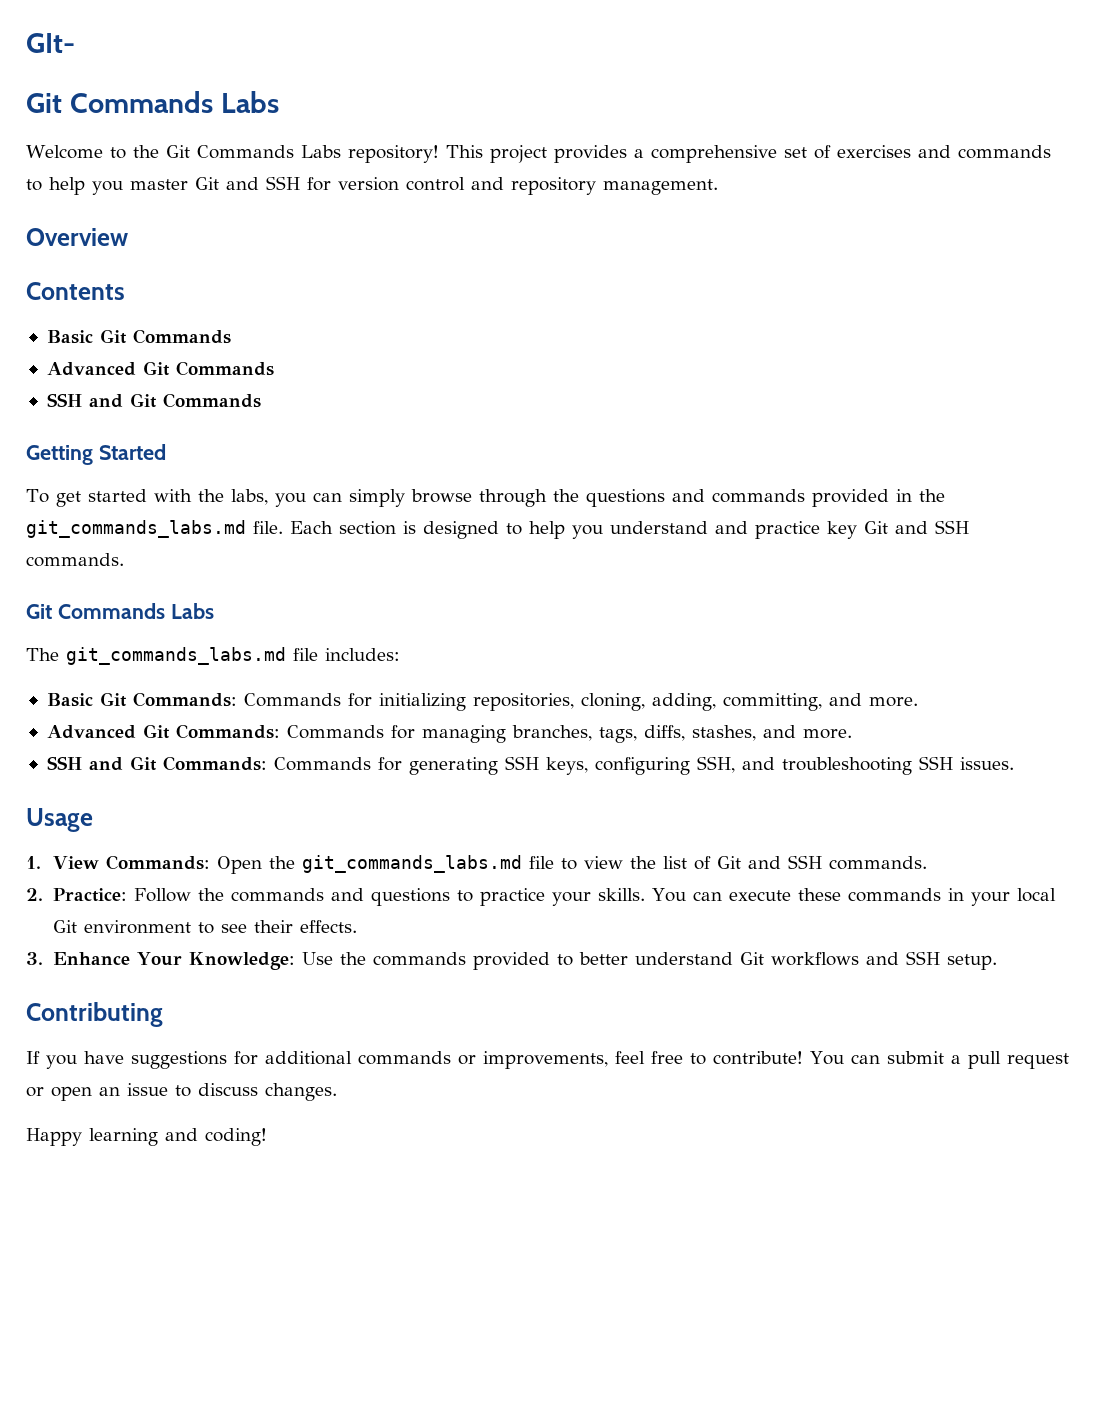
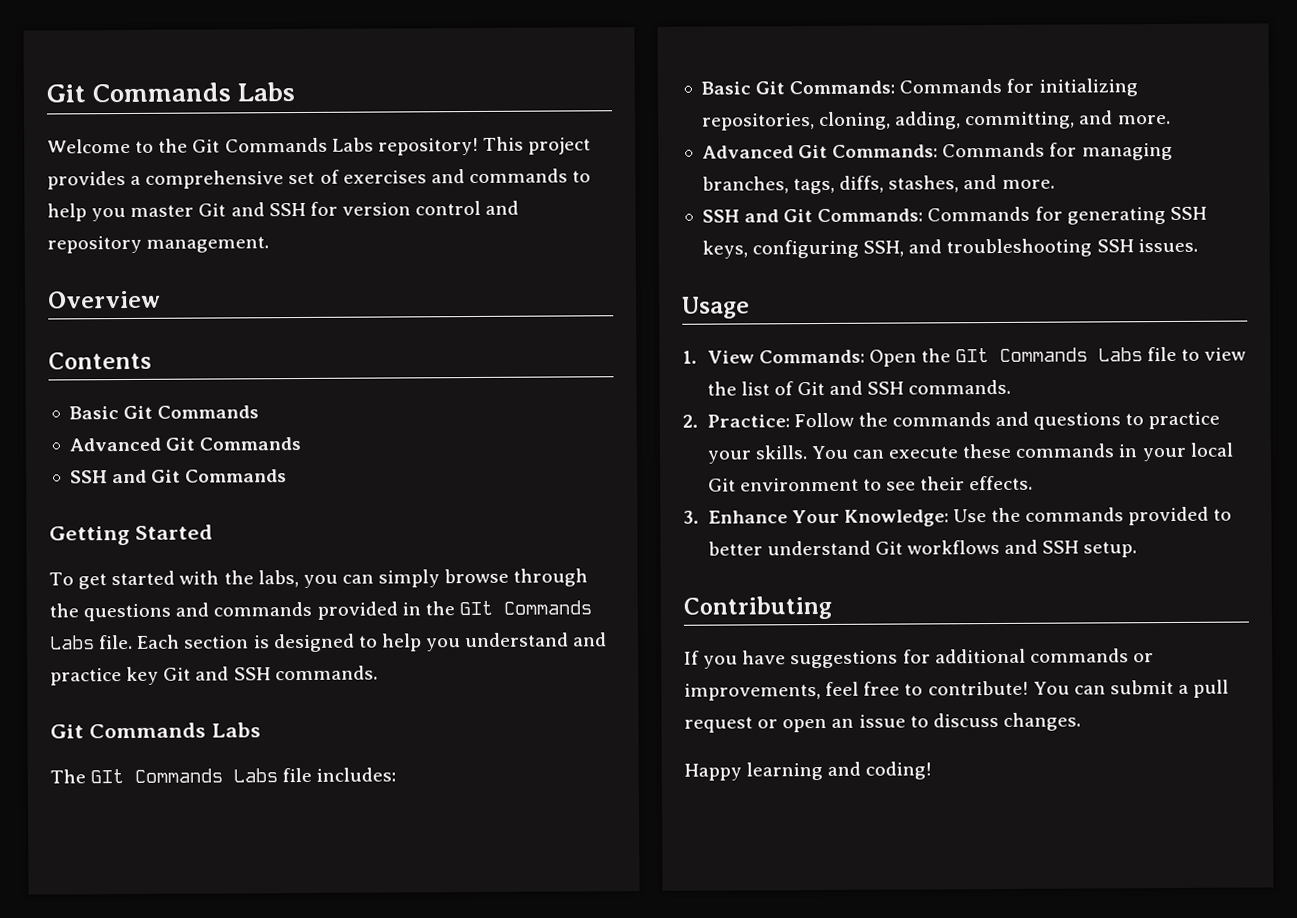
- GIt-
- To get started with the labs, you can simply browse through the questions and commands provided in the git_commands_labs.md file.
+ To get started with the labs, you can simply browse through the questions and commands provided in the GIt Commands Labs file.
- The git_commands_labs.md file includes:
+ The GIt Commands Labs file includes:
- 1. View Commands: Open the git_commands_labs.md file to view the list of Git and SSH commands.
+ 1. View Commands: Open the GIt Commands Labs file to view the list of Git and SSH commands.

